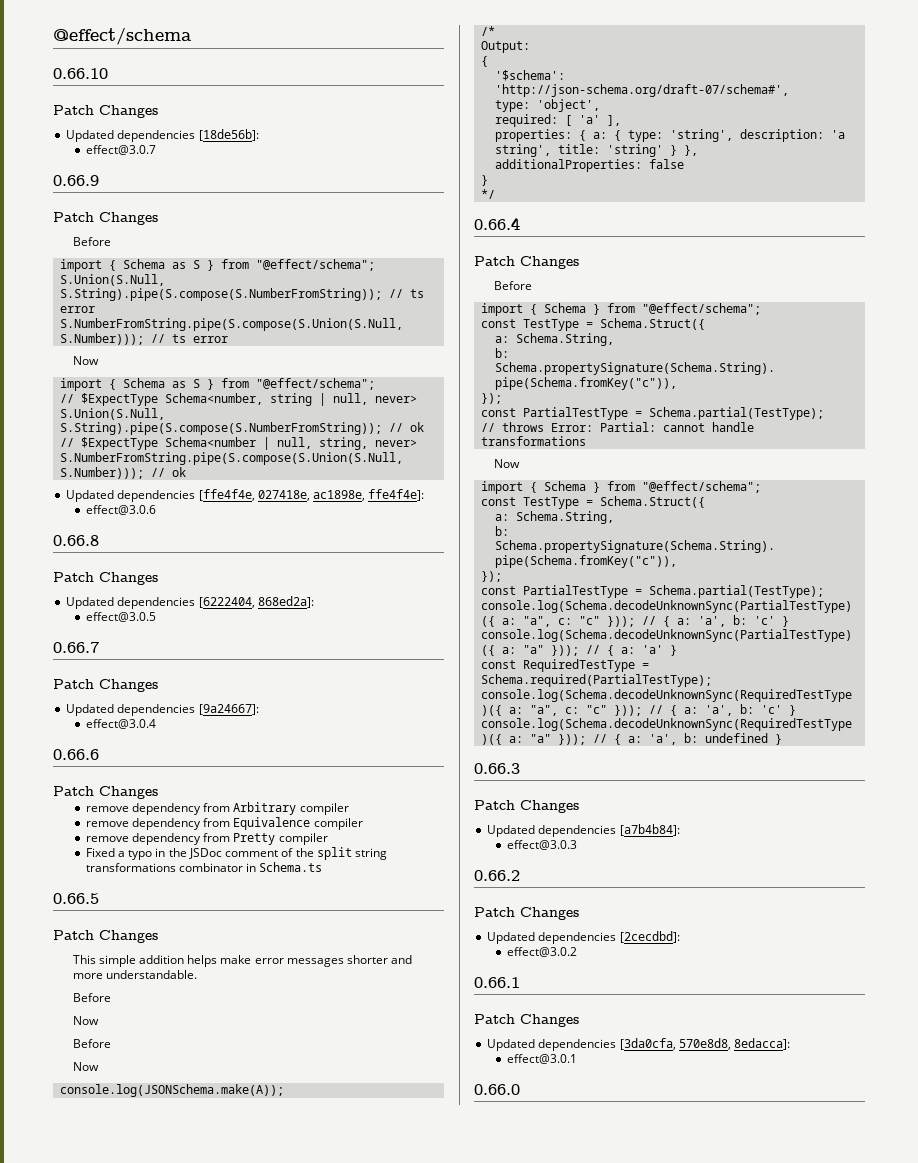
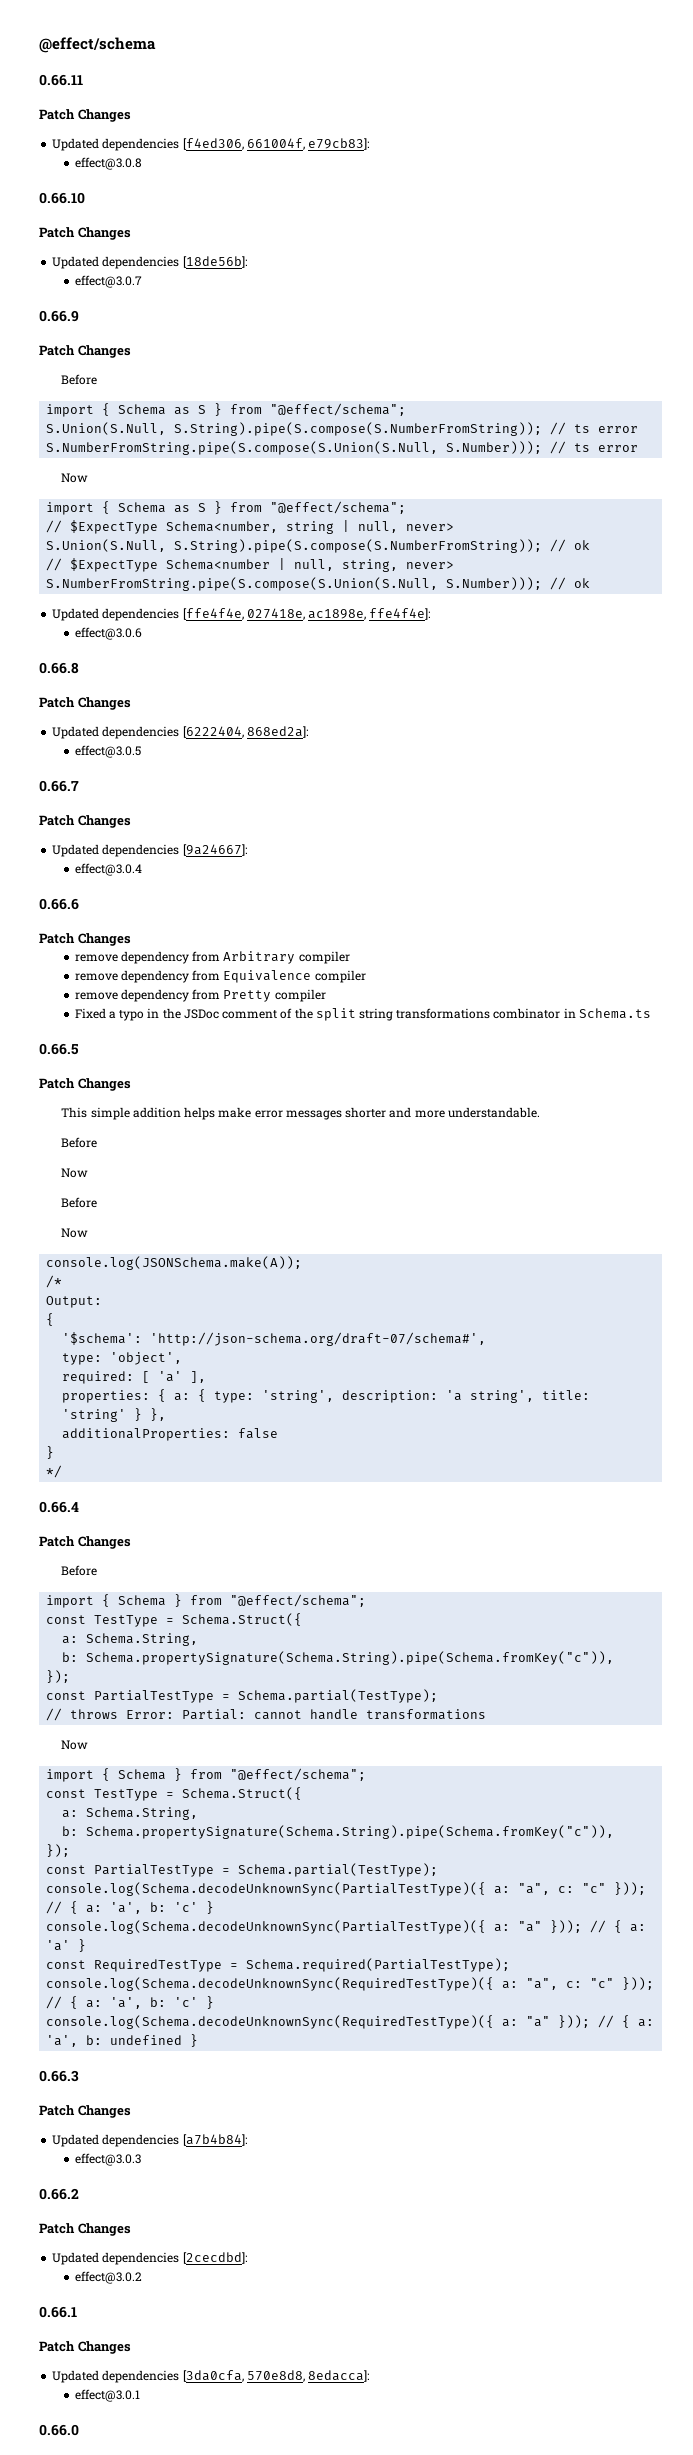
+ 0.66.11
+ Patch Changes
+ Updated dependencies [f4ed306, 661004f, e79cb83]:
+ effect@3.0.8

